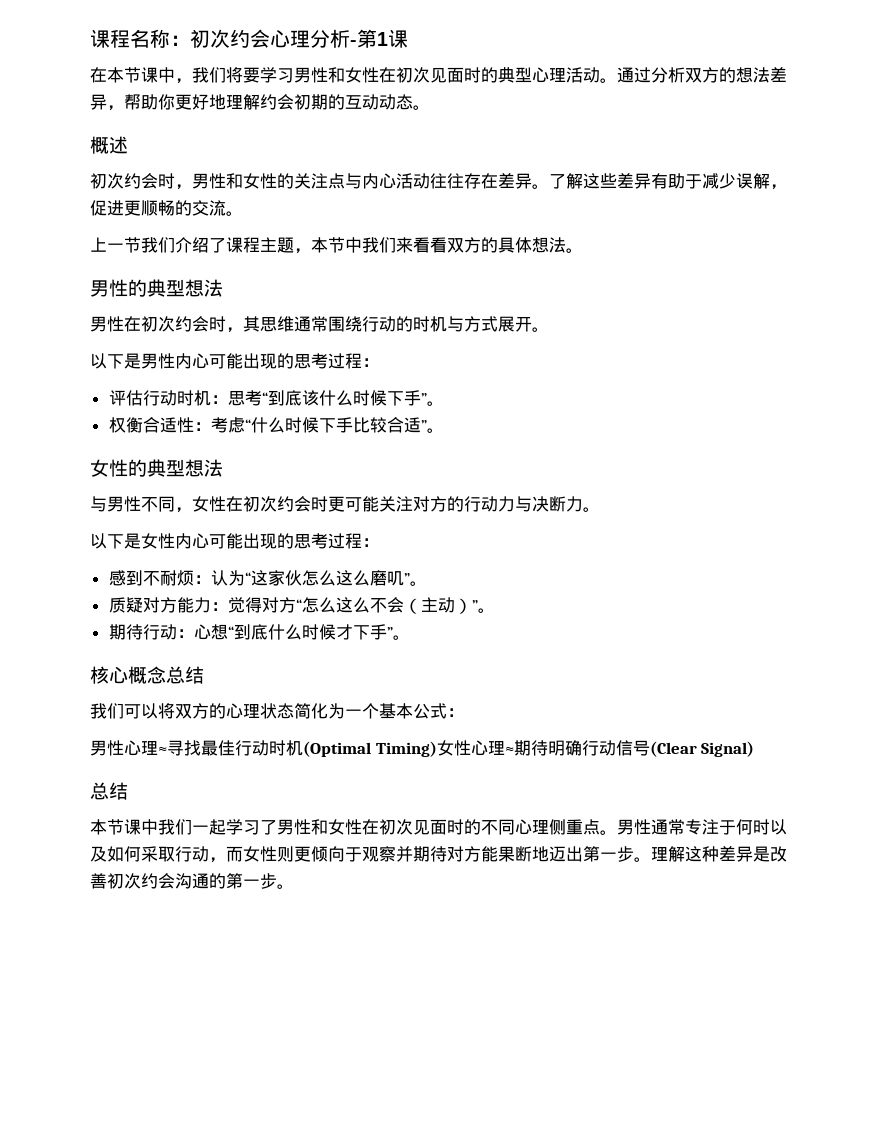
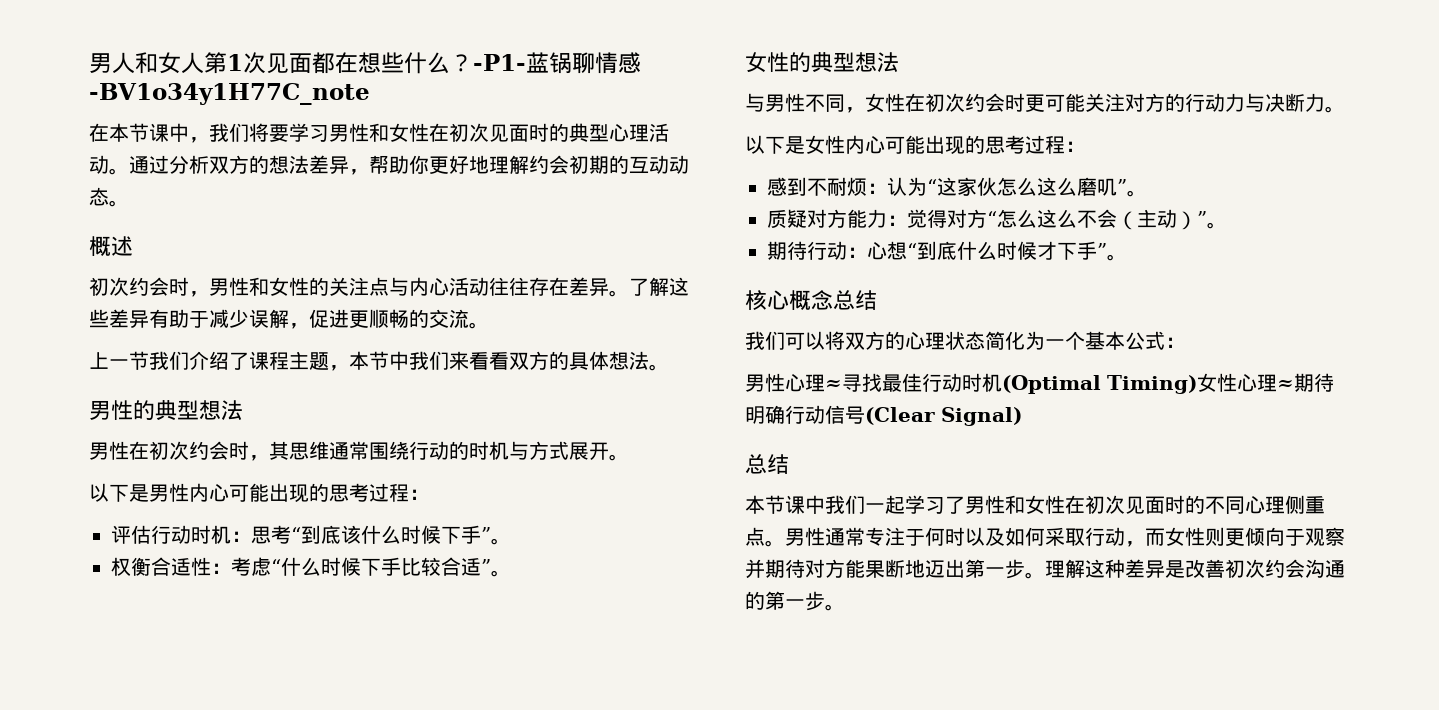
- 课程名称：初次约会心理分析-第1课
+ 男人和女人第1次见面都在想些什么？-P1-蓝锅聊情感-BV1o34y1H77C_note

